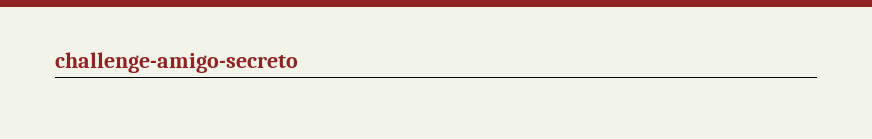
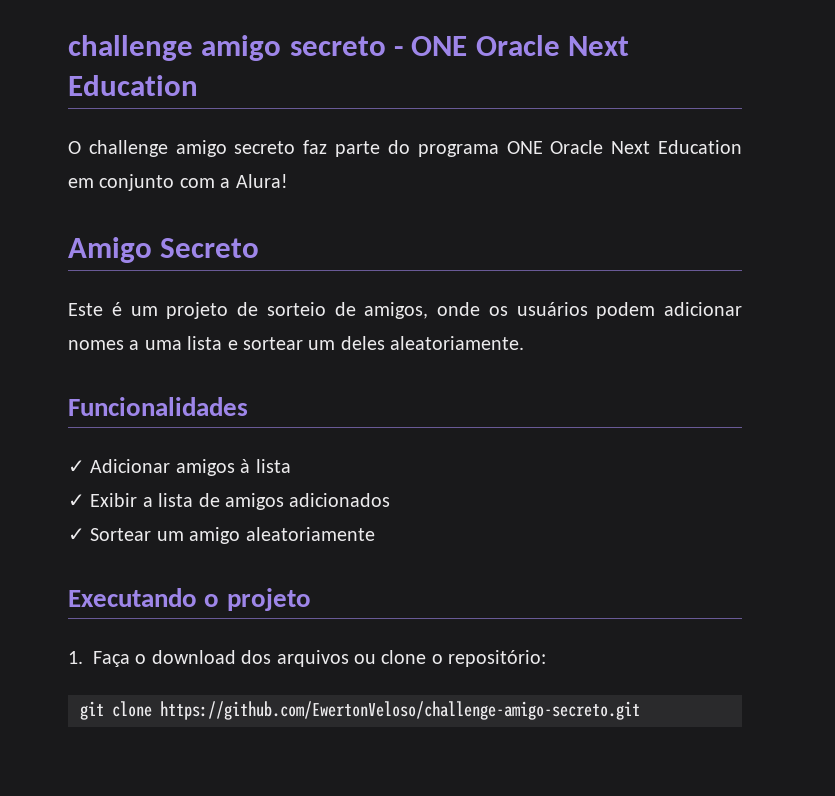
- challenge-amigo-secreto
+ challenge amigo secreto - ONE Oracle Next Education
+ O challenge amigo secreto faz parte do programa ONE Oracle Next Education em conjunto com a Alura!
+ Amigo Secreto
+ Este é um projeto de sorteio de amigos, onde os usuários podem adicionar nomes a uma lista e sortear um deles aleatoriamente.
+ Funcionalidades
+ ✓ Adicionar amigos à lista
+ ✓ Exibir a lista de amigos adicionados
+ ✓ Sortear um amigo aleatoriamente
+ Executando o projeto
+ 1. Faça o download dos arquivos ou clone o repositório:
+ git clone https://github.com/EwertonVeloso/challenge-amigo-secreto.git

